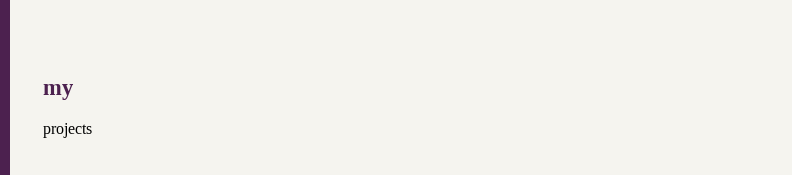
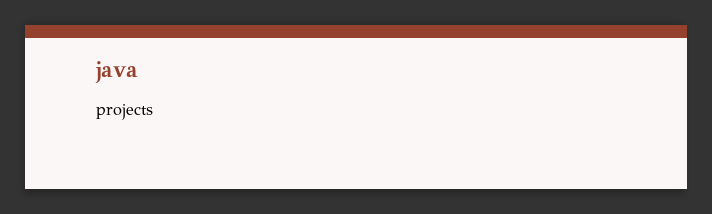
- my
+ java

